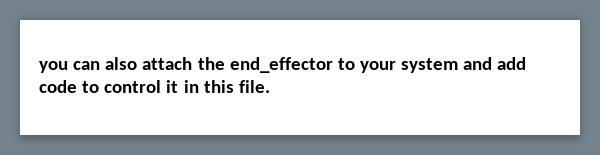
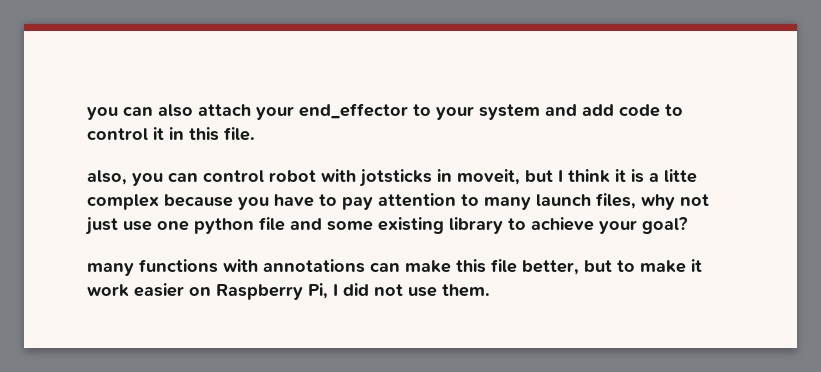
- you can also attach the end_effector to your system and add code to control it in this file.
+ you can also attach your end_effector to your system and add code to control it in this file.
+ also, you can control robot with jotsticks in moveit, but I think it is a litte complex because you have to pay attention to many launch files, why not just use one python file and some existing library to achieve your goal?
+ many functions with annotations can make this file better, but to make it work easier on Raspberry Pi, I did not use them.

